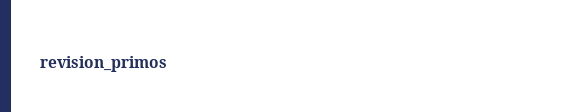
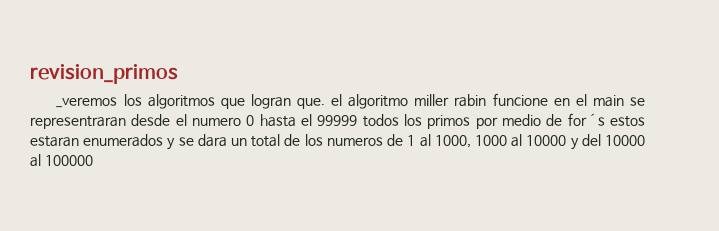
+ _veremos los algoritmos que logran que. el algoritmo miller rabin funcione en el main se representraran desde el numero 0 hasta el 99999 todos los primos por medio de for´s estos estaran enumerados y se dara un total de los numeros de 1 al 1000, 1000 al 10000 y del 10000 al 100000

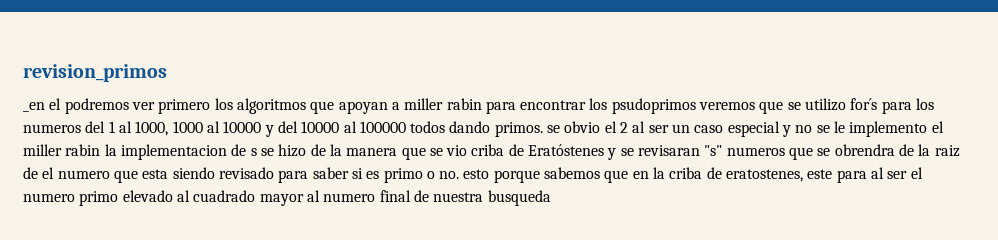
- _veremos los algoritmos que logran que. el algoritmo miller rabin funcione en el main se representraran desde el numero 0 hasta el 99999 todos los primos por medio de for´s estos estaran enumerados y se dara un total de los numeros de 1 al 1000, 1000 al 10000 y del 10000 al 100000
+ _en el podremos ver primero los algoritmos que apoyan a miller rabin para encontrar los psudoprimos veremos que se utilizo for´s para los numeros del 1 al 1000, 1000 al 10000 y del 10000 al 100000 todos dando primos. se obvio el 2 al ser un caso especial y no se le implemento el miller rabin la implementacion de s se hizo de la manera que se vio criba de Eratóstenes y se revisaran "s" numeros que se obrendra de la raiz de el numero que esta siendo revisado para saber si es primo o no. esto porque sabemos que en la criba de eratostenes, este para al ser el numero primo elevado al cuadrado mayor al numero final de nuestra busqueda

